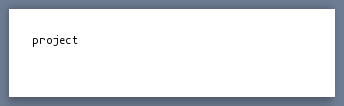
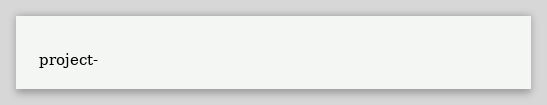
- project
+ project-

